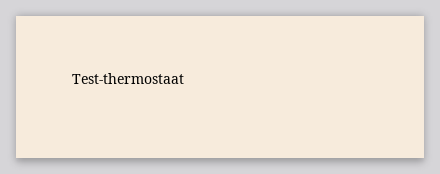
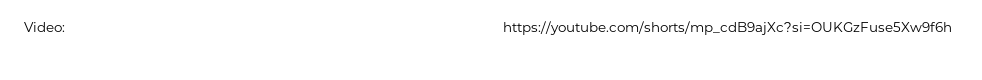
- Test-thermostaat
+ Video: https://youtube.com/shorts/mp_cdB9ajXc?si=OUKGzFuse5Xw9f6h

